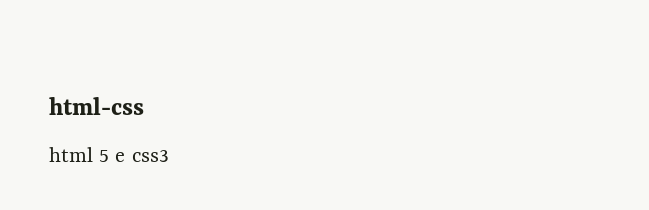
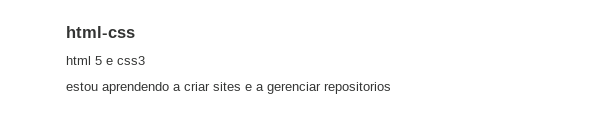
+ estou aprendendo a criar sites e a gerenciar repositorios

